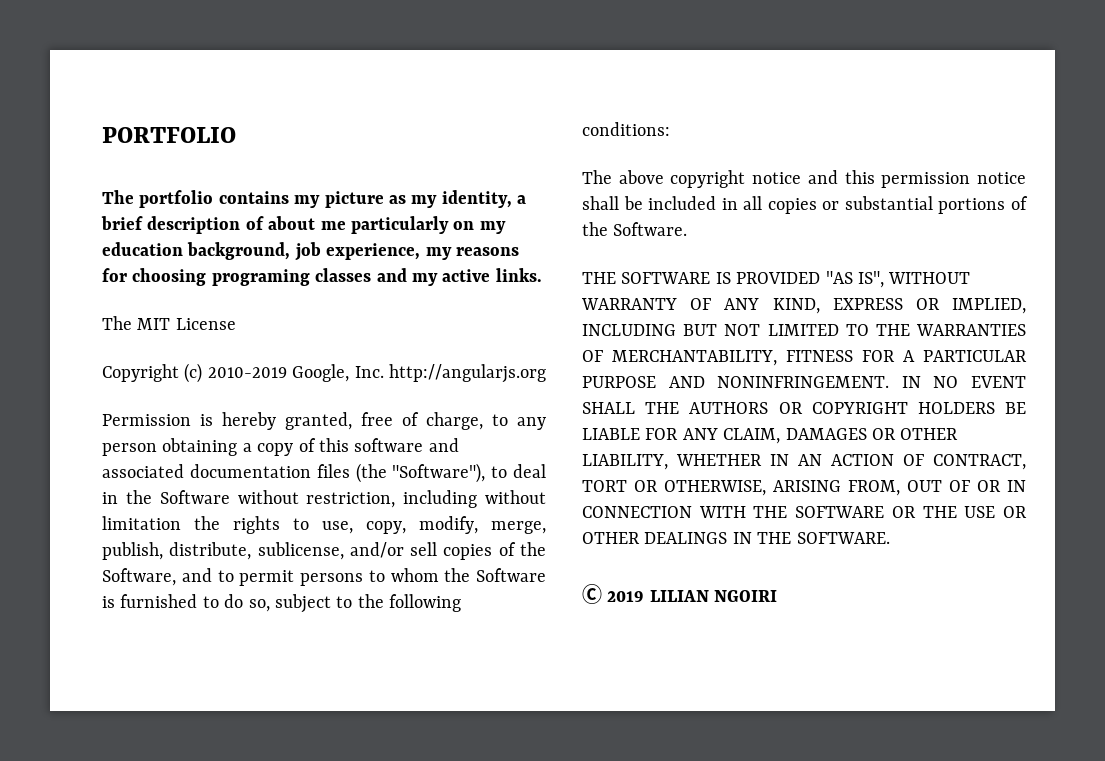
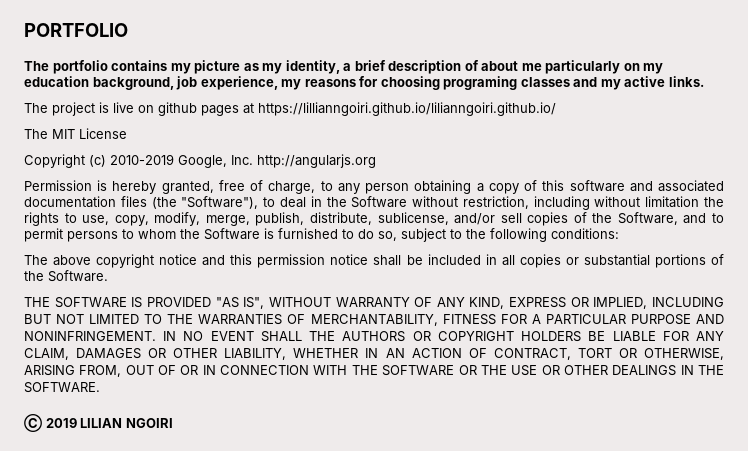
+ The project is live on github pages at https://lillianngoiri.github.io/lilianngoiri.github.io/

